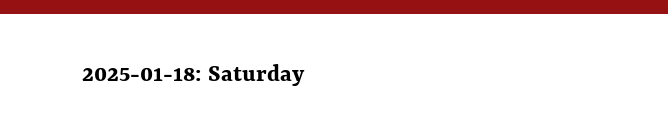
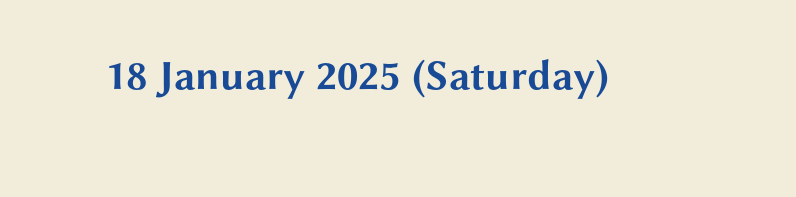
- 2025-01-18: Saturday
+ 18 January 2025 (Saturday)

